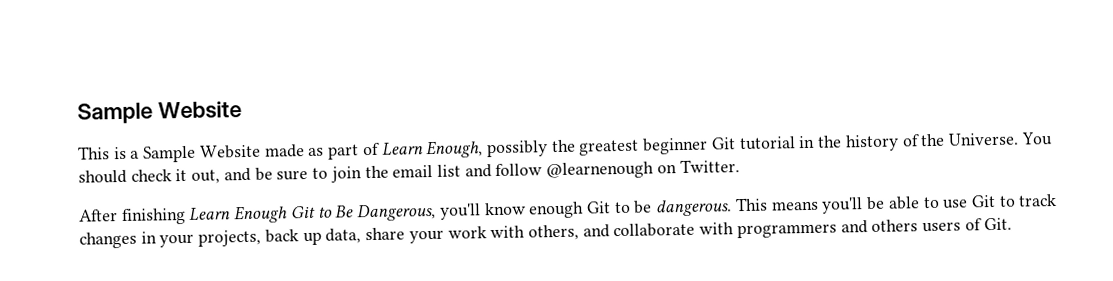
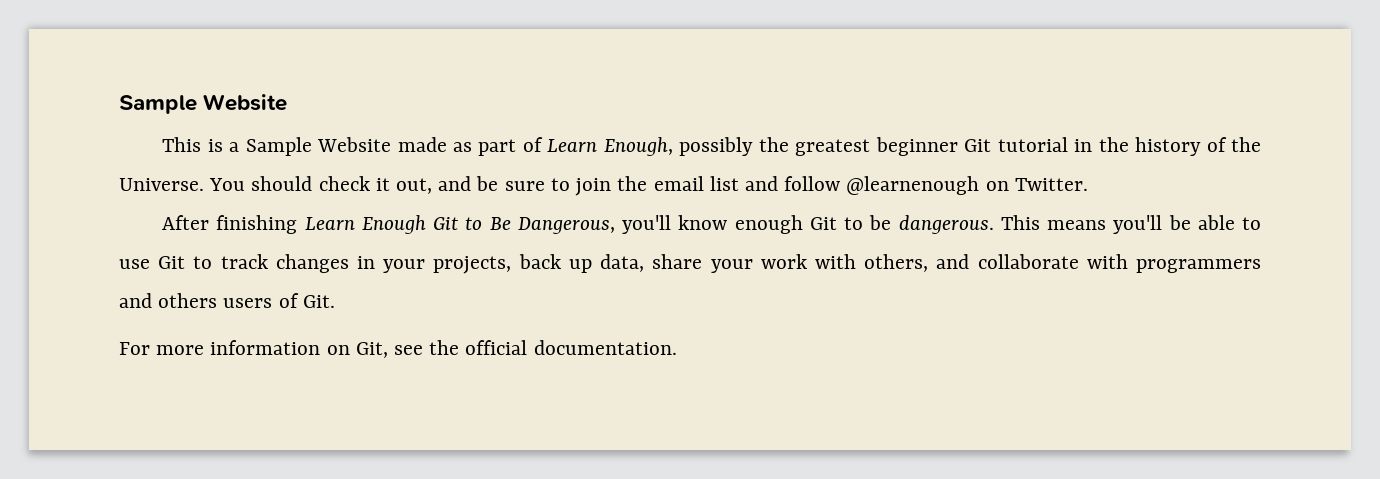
+ For more information on Git, see the official documentation.

